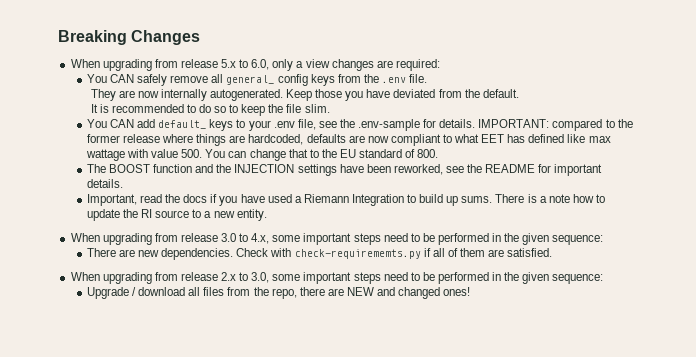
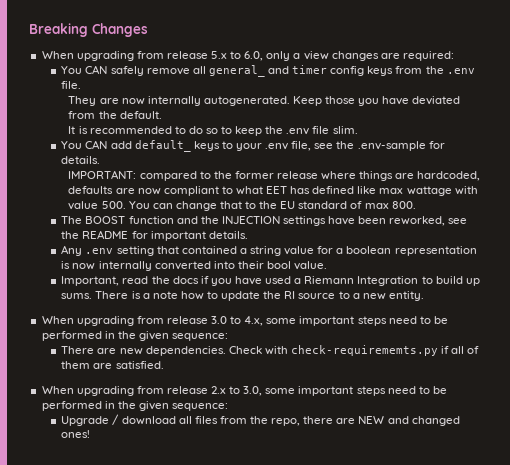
- You CAN safely remove all general_ config keys from the .env file.
+ You CAN safely remove all general_ and timer config keys from the .env file.
- It is recommended to do so to keep the file slim.
+ It is recommended to do so to keep the .env file slim.
- You CAN add default_ keys to your .env file, see the .env-sample for details. IMPORTANT: compared to the former release where things are hardcoded, defaults are now compliant to what EET has defined like max wattage with value 500. You can change that to the EU standard of 800.
+ You CAN add default_ keys to your .env file, see the .env-sample for details.
+ IMPORTANT: compared to the former release where things are hardcoded, defaults are now compliant to what EET has defined like max wattage with value 500. You can change that to the EU standard of max 800.
+ Any .env setting that contained a string value for a boolean representation is now internally converted into their bool value.

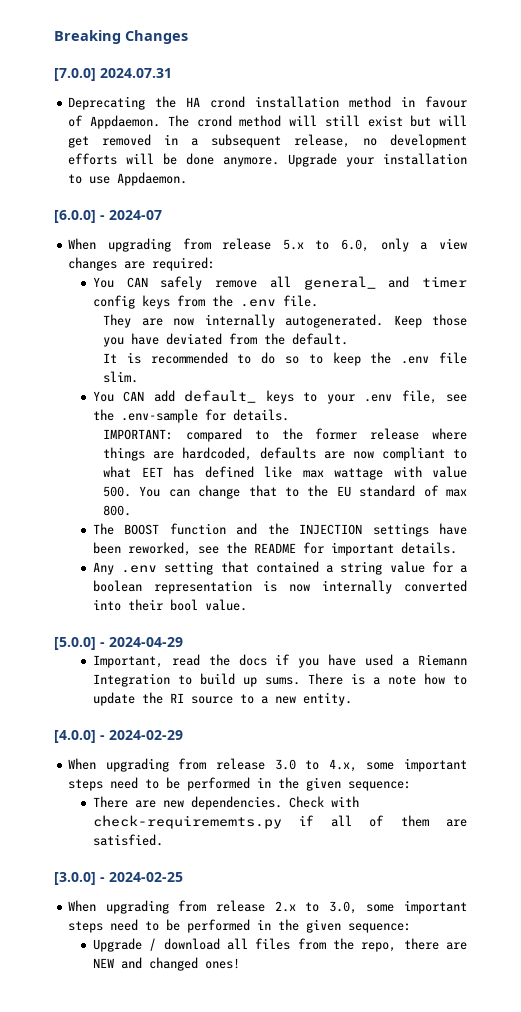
+ [7.0.0] 2024.07.31
+ Deprecating the HA crond installation method in favour of Appdaemon. The crond method will still exist but will get removed in a subsequent release, no development efforts will be done anymore. Upgrade your installation to use Appdaemon.
+ [6.0.0] - 2024-07
+ [5.0.0] - 2024-04-29
+ [4.0.0] - 2024-02-29
+ [3.0.0] - 2024-02-25

